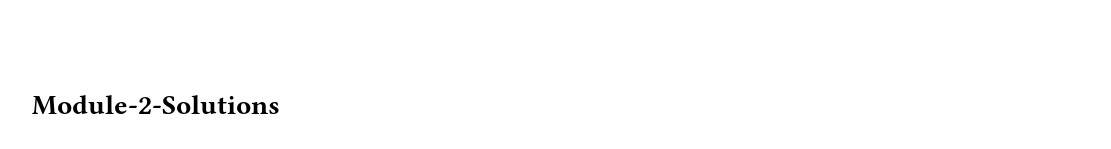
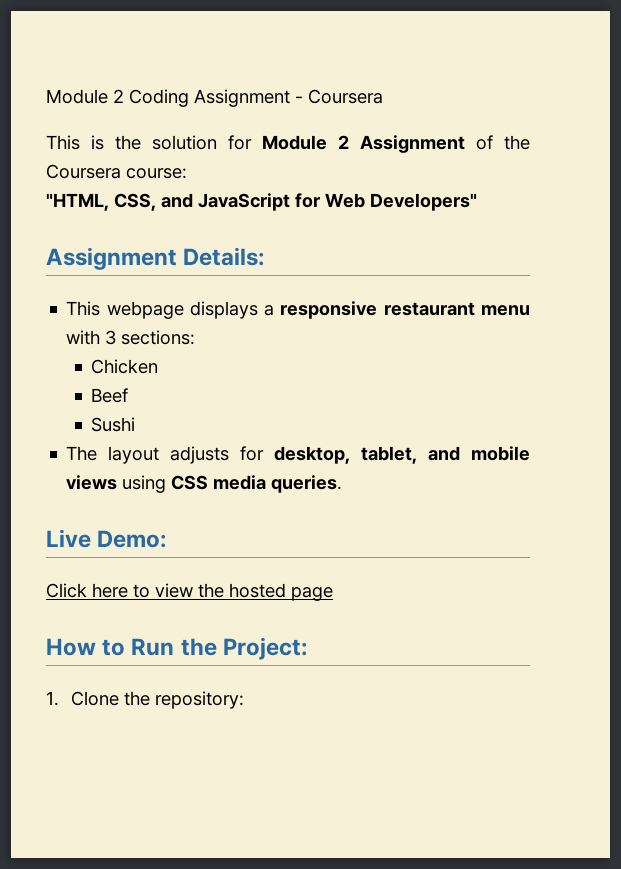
- Module-2-Solutions
+ Module 2 Coding Assignment - Coursera
+ This is the solution for Module 2 Assignment of the Coursera course:
+ "HTML, CSS, and JavaScript for Web Developers"
+ Assignment Details:
+ This webpage displays a responsive restaurant menu with 3 sections:
+ Chicken
+ Beef
+ Sushi
+ The layout adjusts for desktop, tablet, and mobile views using CSS media queries.
+ Live Demo:
+ Click here to view the hosted page
+ How to Run the Project:
+ 1. Clone the repository:

